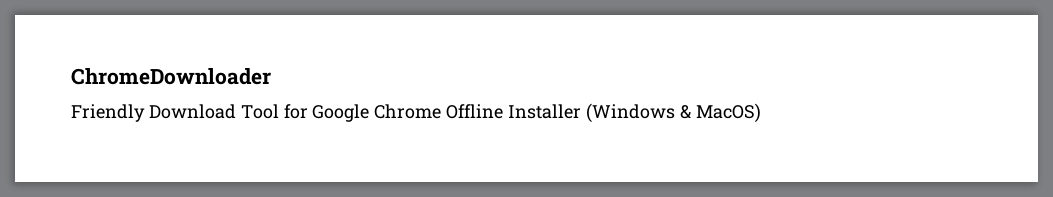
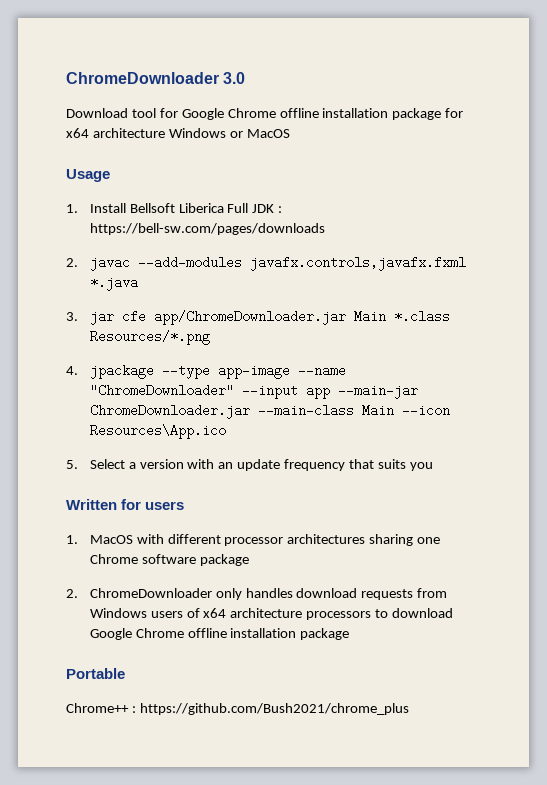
- ChromeDownloader
- Friendly Download Tool for Google Chrome Offline Installer (Windows & MacOS)
+ ChromeDownloader 3.0
+ Download tool for Google Chrome offline installation package for x64 architecture Windows or MacOS
+ Usage
+ 1. Install Bellsoft Liberica Full JDK : https://bell-sw.com/pages/downloads
+ 2. javac --add-modules javafx.controls,javafx.fxml *.java
+ 3. jar cfe app/ChromeDownloader.jar Main *.class Resources/*.png
+ 4. jpackage --type app-image --name "ChromeDownloader" --input app --main-jar ChromeDownloader.jar --main-class Main --icon Resources\App.ico
+ 5. Select a version with an update frequency that suits you
+ Written for users
+ 1. MacOS with different processor architectures sharing one Chrome software package
+ 2. ChromeDownloader only handles download requests from Windows users of x64 architecture processors to download Google Chrome offline installation package
+ Portable
+ Chrome++ : https://github.com/Bush2021/chrome_plus

